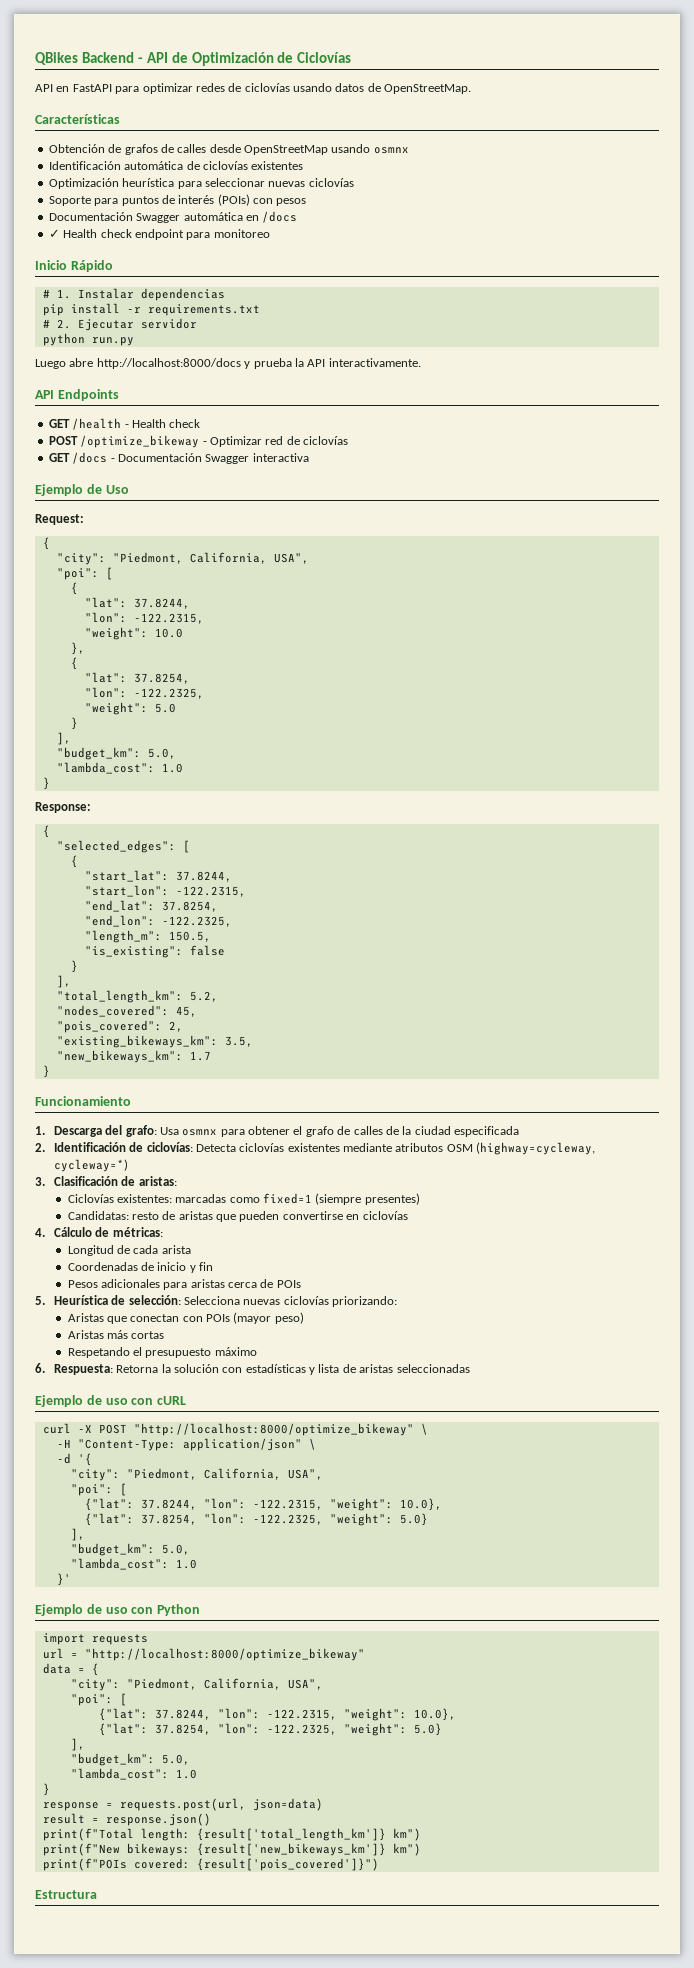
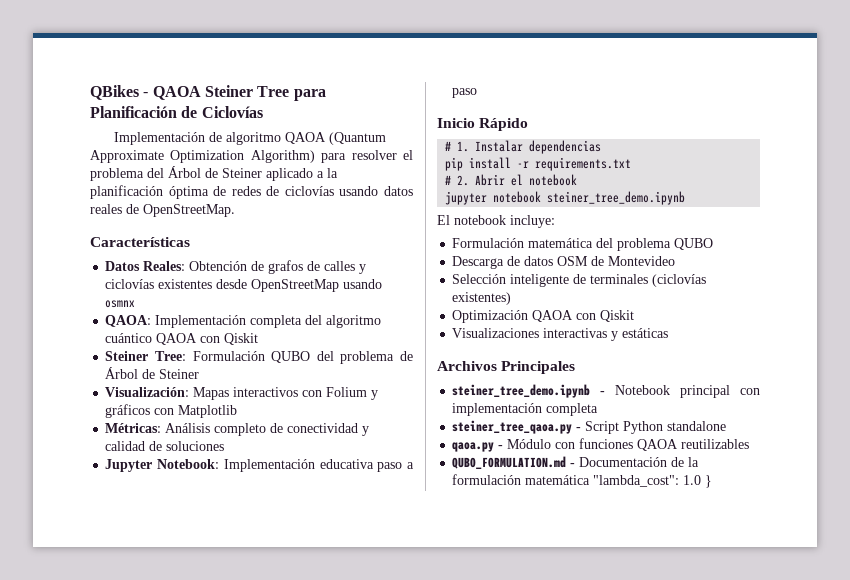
- QBikes Backend - API de Optimización de Ciclovías
- API en FastAPI para optimizar redes de ciclovías usando datos de OpenStreetMap.
+ QBikes - QAOA Steiner Tree para Planificación de Ciclovías
+ Implementación de algoritmo QAOA (Quantum Approximate Optimization Algorithm) para resolver el problema del Árbol de Steiner aplicado a la planificación óptima de redes de ciclovías usando datos reales de OpenStreetMap.
- Obtención de grafos de calles desde OpenStreetMap usando osmnx
+ Datos Reales: Obtención de grafos de calles y ciclovías existentes desde OpenStreetMap usando osmnx
- Identificación automática de ciclovías existentes
- Optimización heurística para seleccionar nuevas ciclovías
- Soporte para puntos de interés (POIs) con pesos
- Documentación Swagger automática en /docs
- ✓ Health check endpoint para monitoreo
+ QAOA: Implementación completa del algoritmo cuántico QAOA con Qiskit
+ Steiner Tree: Formulación QUBO del problema de Árbol de Steiner
+ Visualización: Mapas interactivos con Folium y gráficos con Matplotlib
+ Métricas: Análisis completo de conectividad y calidad de soluciones
+ Jupyter Notebook: Implementación educativa paso a paso
- # 2. Ejecutar servidor
- python run.py
- Luego abre http://localhost:8000/docs y prueba la API interactivamente.
- API Endpoints
- GET /health - Health check
- POST /optimize_bikeway - Optimizar red de ciclovías
- GET /docs - Documentación Swagger interactiva
- Ejemplo de Uso
- Request:
- {
- "city": "Piedmont, California, USA",
- "poi": [
- {
- "lat": 37.8244,
- "lon": -122.2315,
- "weight": 10.0
- },
- {
- "lat": 37.8254,
- "lon": -122.2325,
- "weight": 5.0
- }
- ],
- "budget_km": 5.0,
- "lambda_cost": 1.0
- }
- Response:
- {
- "selected_edges": [
- {
- "start_lat": 37.8244,
- "start_lon": -122.2315,
- "end_lat": 37.8254,
- "end_lon": -122.2325,
- "length_m": 150.5,
- "is_existing": false
- }
- ],
- "total_length_km": 5.2,
- "nodes_covered": 45,
- "pois_covered": 2,
- "existing_bikeways_km": 3.5,
- "new_bikeways_km": 1.7
- }
- Funcionamiento
- 1. Descarga del grafo: Usa osmnx para obtener el grafo de calles de la ciudad especificada
- 2. Identificación de ciclovías: Detecta ciclovías existentes mediante atributos OSM (highway=cycleway, cycleway=*)
- 3. Clasificación de aristas:
- Ciclovías existentes: marcadas como fixed=1 (siempre presentes)
- Candidatas: resto de aristas que pueden convertirse en ciclovías
- 4. Cálculo de métricas:
- Longitud de cada arista
- Coordenadas de inicio y fin
- Pesos adicionales para aristas cerca de POIs
- 5. Heurística de selección: Selecciona nuevas ciclovías priorizando:
- Aristas que conectan con POIs (mayor peso)
- Aristas más cortas
- Respetando el presupuesto máximo
- 6. Respuesta: Retorna la solución con estadísticas y lista de aristas seleccionadas
- Ejemplo de uso con cURL
- curl -X POST "http://localhost:8000/optimize_bikeway" \
- -H "Content-Type: application/json" \
- -d '{
- "city": "Piedmont, California, USA",
- "poi": [
- {"lat": 37.8244, "lon": -122.2315, "weight": 10.0},
- {"lat": 37.8254, "lon": -122.2325, "weight": 5.0}
- ],
- "budget_km": 5.0,
- "lambda_cost": 1.0
- }'
- Ejemplo de uso con Python
- import requests
- url = "http://localhost:8000/optimize_bikeway"
- data = {
- "city": "Piedmont, California, USA",
- "poi": [
- {"lat": 37.8244, "lon": -122.2315, "weight": 10.0},
- {"lat": 37.8254, "lon": -122.2325, "weight": 5.0}
- ],
- "budget_km": 5.0,
- "lambda_cost": 1.0
- }
- response = requests.post(url, json=data)
- result = response.json()
- print(f"Total length: {result['total_length_km']} km")
- print(f"New bikeways: {result['new_bikeways_km']} km")
- print(f"POIs covered: {result['pois_covered']}")
- Estructura
+ # 2. Abrir el notebook
+ jupyter notebook steiner_tree_demo.ipynb
+ El notebook incluye:
+ Formulación matemática del problema QUBO
+ Descarga de datos OSM de Montevideo
+ Selección inteligente de terminales (ciclovías existentes)
+ Optimización QAOA con Qiskit
+ Visualizaciones interactivas y estáticas
+ Archivos Principales
+ steiner_tree_demo.ipynb - Notebook principal con implementación completa
+ steiner_tree_qaoa.py - Script Python standalone
+ qaoa.py - Módulo con funciones QAOA reutilizables
+ QUBO_FORMULATION.md - Documentación de la formulación matemática "lambda_cost": 1.0 }

